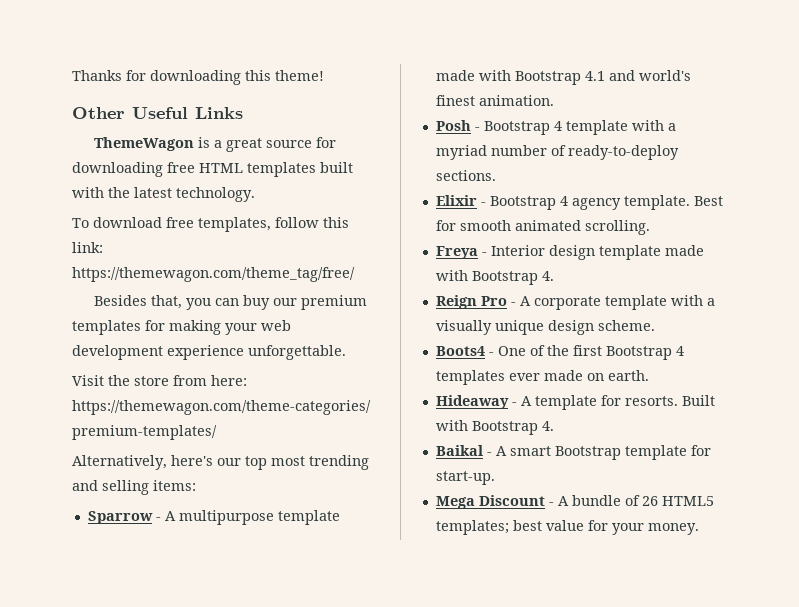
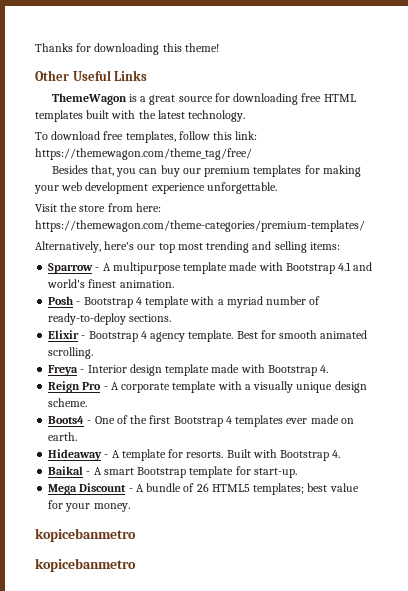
  Mega Discount - A bundle of 26 HTML5 templates; best value for your money.
+ kopicebanmetro
+ kopicebanmetro

